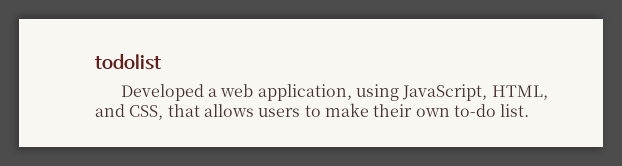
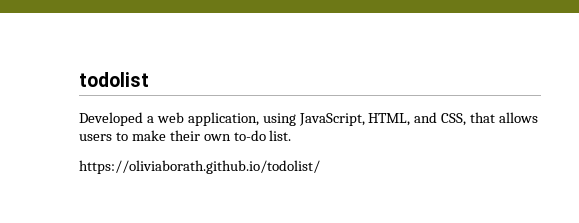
+ https://oliviaborath.github.io/todolist/

